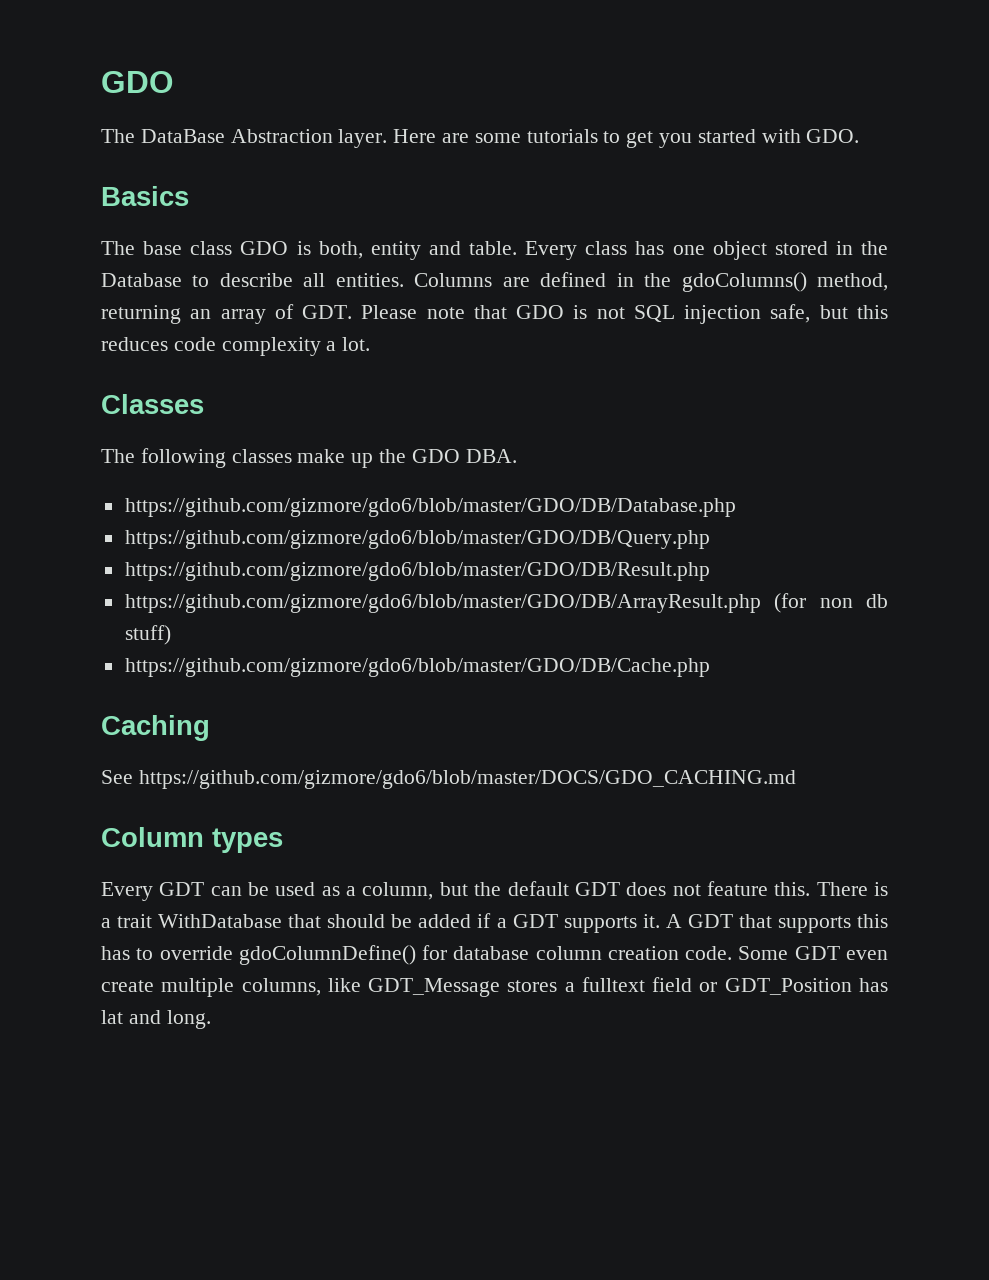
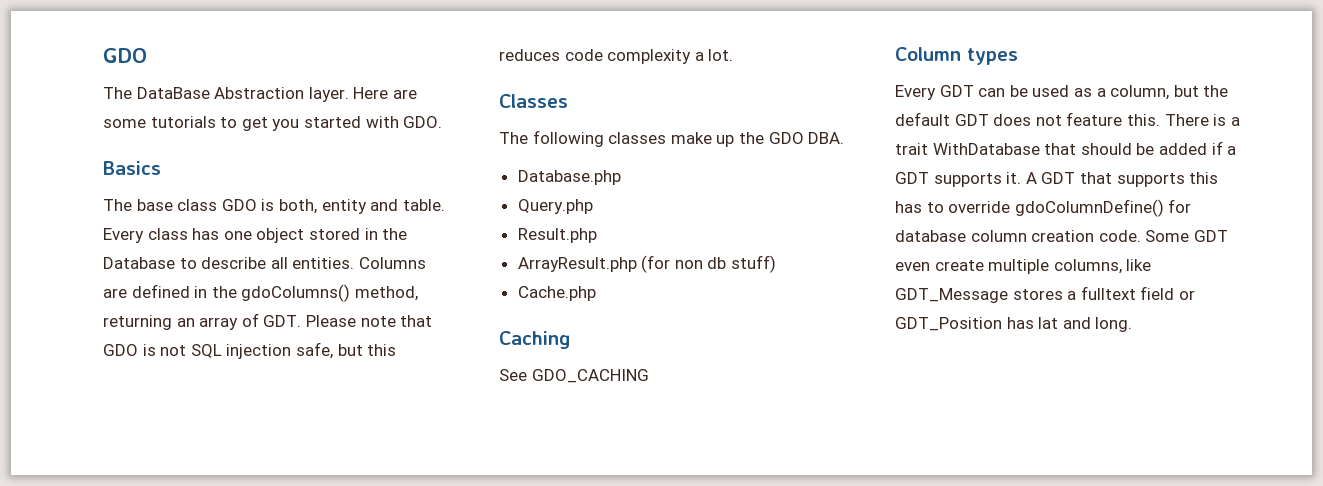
- https://github.com/gizmore/gdo6/blob/master/GDO/DB/Database.php
- https://github.com/gizmore/gdo6/blob/master/GDO/DB/Query.php
- https://github.com/gizmore/gdo6/blob/master/GDO/DB/Result.php
- https://github.com/gizmore/gdo6/blob/master/GDO/DB/ArrayResult.php (for non db stuff)
+ Database.php
+ Query.php
+ Result.php
+ ArrayResult.php (for non db stuff)
- https://github.com/gizmore/gdo6/blob/master/GDO/DB/Cache.php
+ Cache.php
- See https://github.com/gizmore/gdo6/blob/master/DOCS/GDO_CACHING.md
+ See GDO_CACHING

